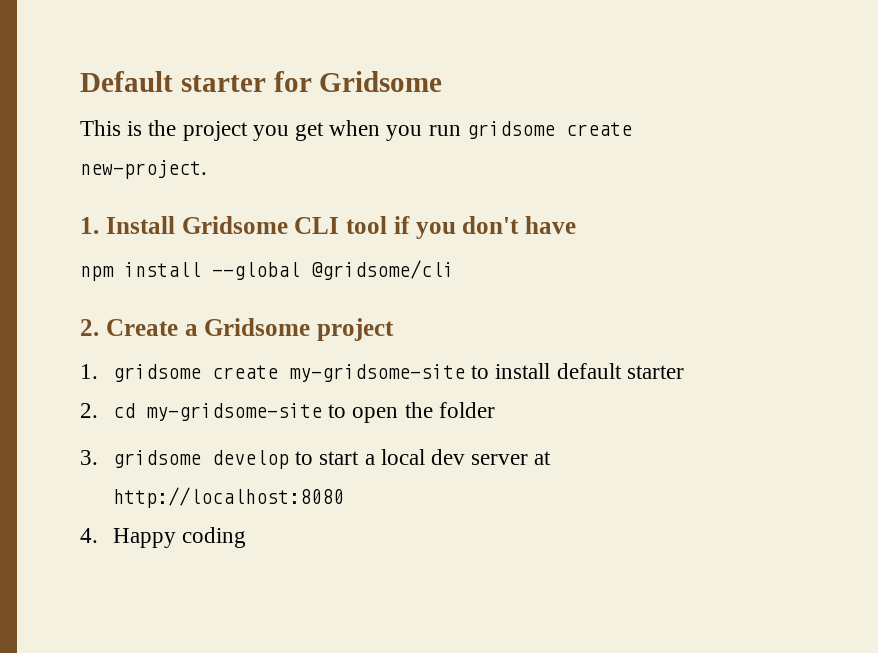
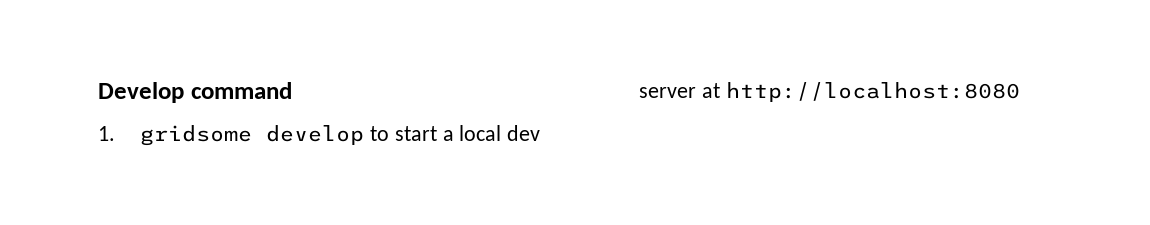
- Default starter for Gridsome
- This is the project you get when you run gridsome create new-project.
- 1. Install Gridsome CLI tool if you don't have
- npm install --global @gridsome/cli
- 2. Create a Gridsome project
- 1. gridsome create my-gridsome-site to install default starter
- 2. cd my-gridsome-site to open the folder
- 3. gridsome develop to start a local dev server at http://localhost:8080
+ Develop command
+ 1. gridsome develop to start a local dev server at http://localhost:8080
- 4. Happy coding

